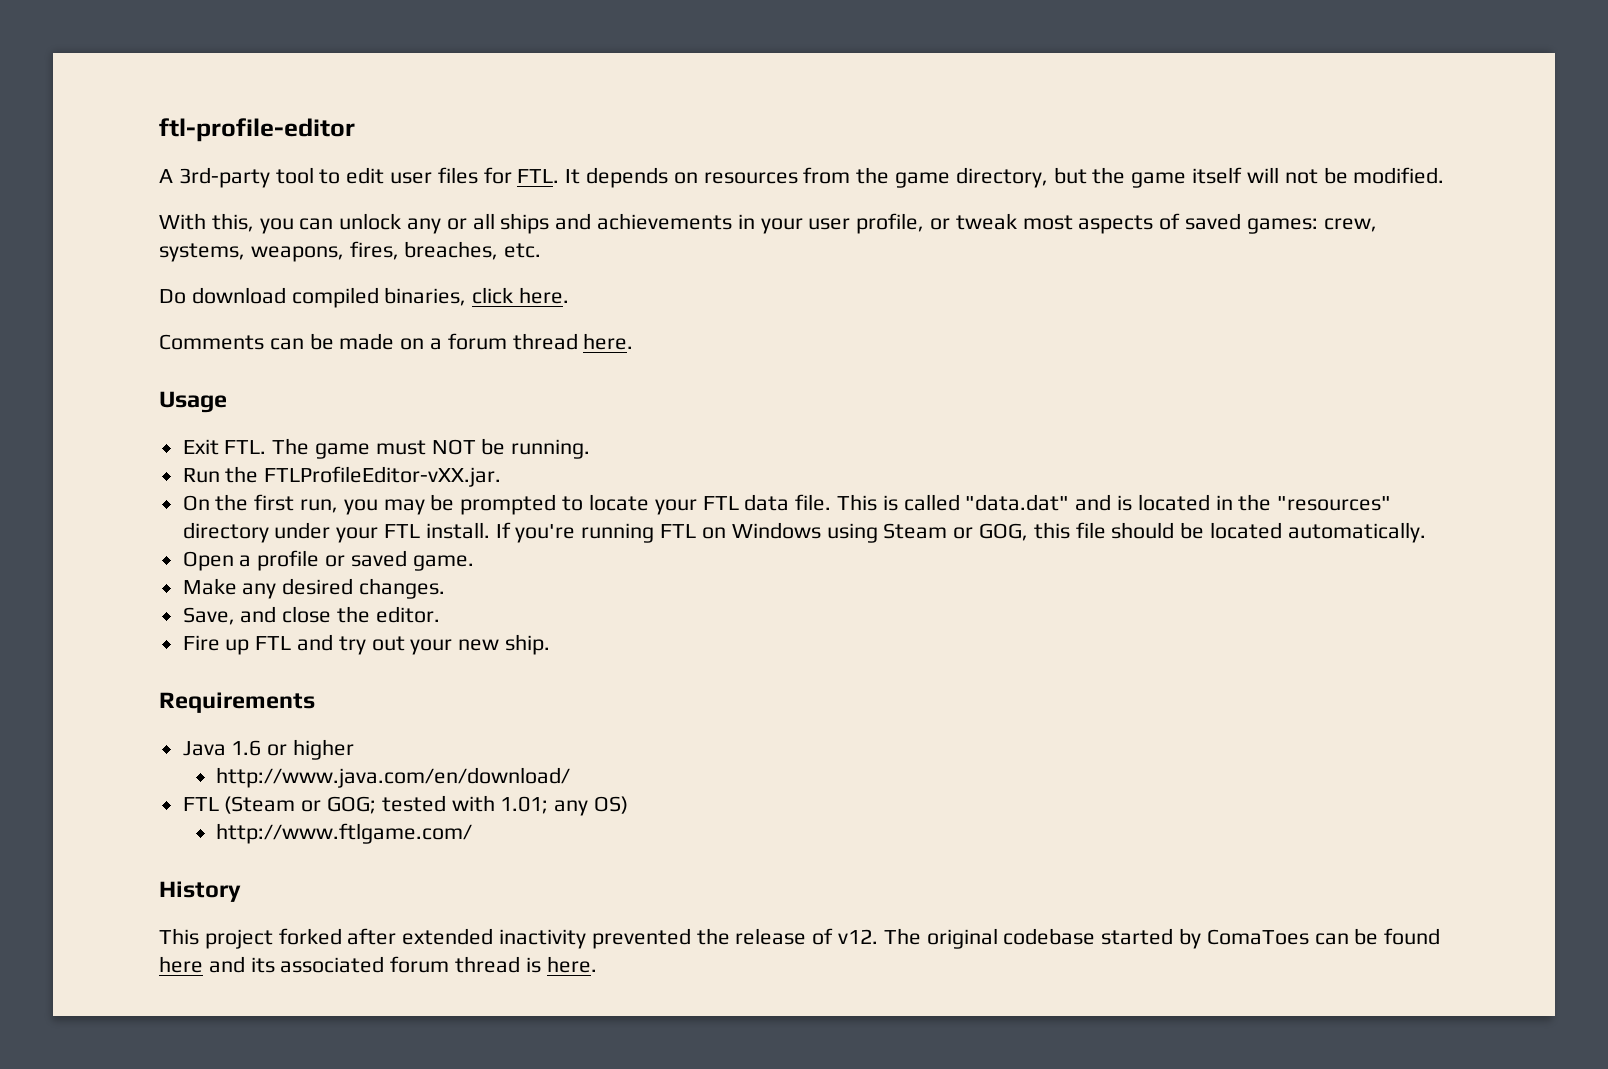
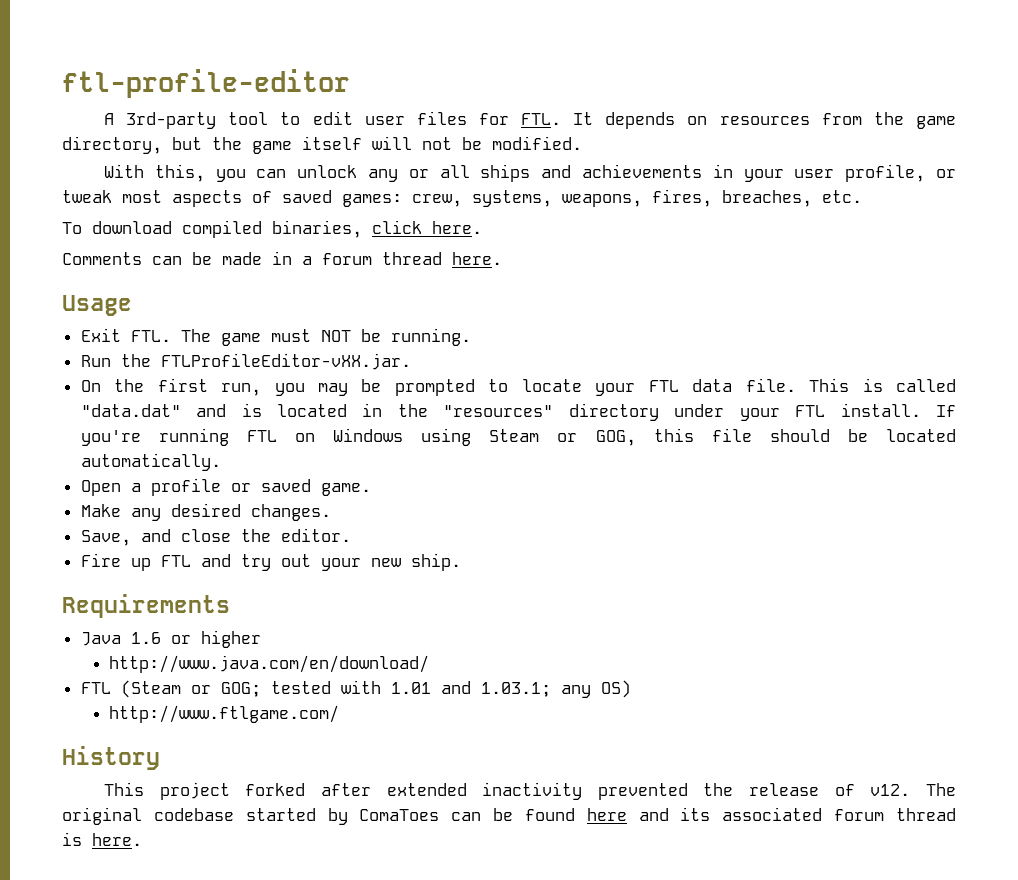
- Do download compiled binaries, click here.
+ To download compiled binaries, click here.
- Comments can be made on a forum thread here.
+ Comments can be made in a forum thread here.
- FTL (Steam or GOG; tested with 1.01; any OS)
+ FTL (Steam or GOG; tested with 1.01 and 1.03.1; any OS)

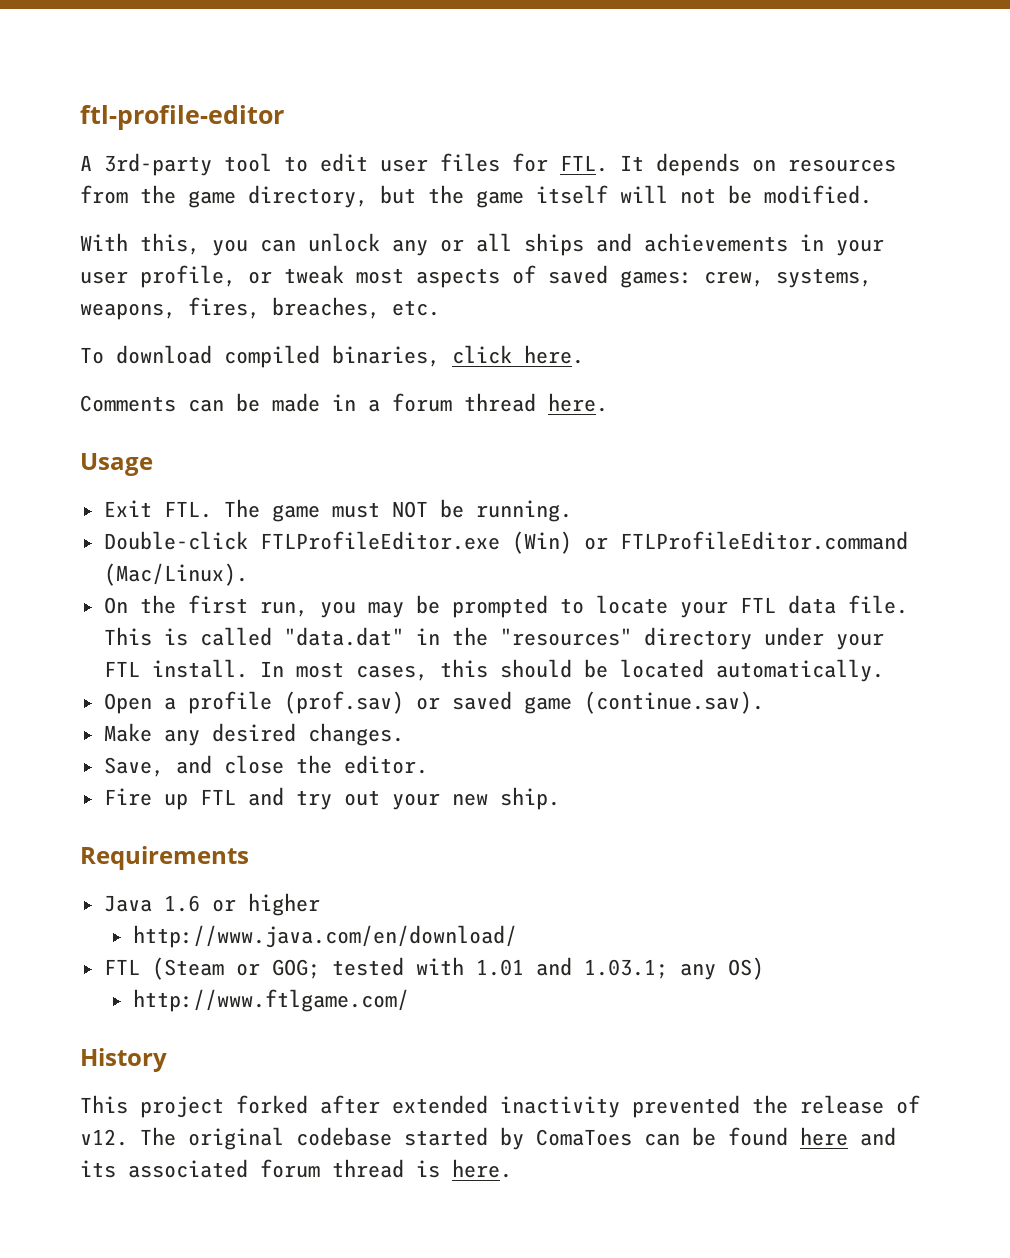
- Run the FTLProfileEditor-vXX.jar.
+ Double-click FTLProfileEditor.exe (Win) or FTLProfileEditor.command (Mac/Linux).
- This is called "data.dat" and is located in the "resources" directory under your FTL install.
+ This is called "data.dat" in the "resources" directory under your FTL install.
- If you're running FTL on Windows using Steam or GOG, this file should be located automatically.
+ In most cases, this should be located automatically.
- Open a profile or saved game.
+ Open a profile (prof.sav) or saved game (continue.sav).

